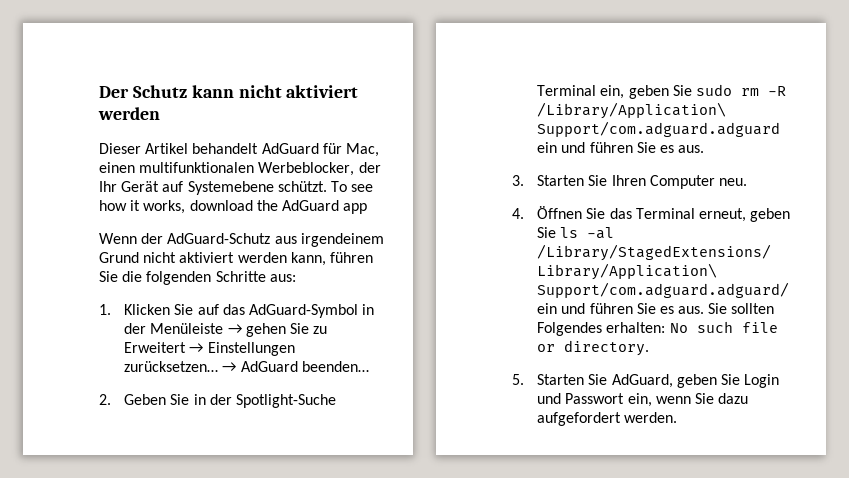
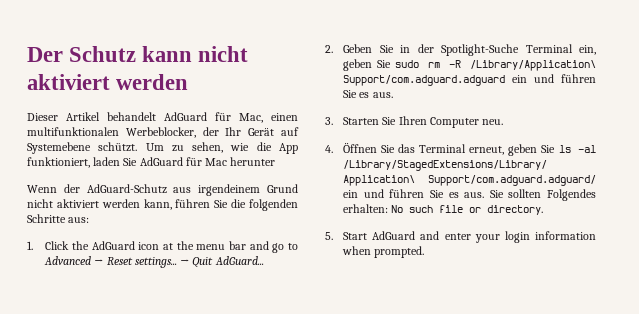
- To see how it works, download the AdGuard app
+ Um zu sehen, wie die App funktioniert, laden Sie AdGuard für Mac herunter
- 1. Klicken Sie auf das AdGuard-Symbol in der Menüleiste → gehen Sie zu Erweitert → Einstellungen zurücksetzen… → AdGuard beenden…
+ 1. Click the AdGuard icon at the menu bar and go to Advanced → Reset settings... → Quit AdGuard...
- 5. Starten Sie AdGuard, geben Sie Login und Passwort ein, wenn Sie dazu aufgefordert werden.
+ 5. Start AdGuard and enter your login information when prompted.

